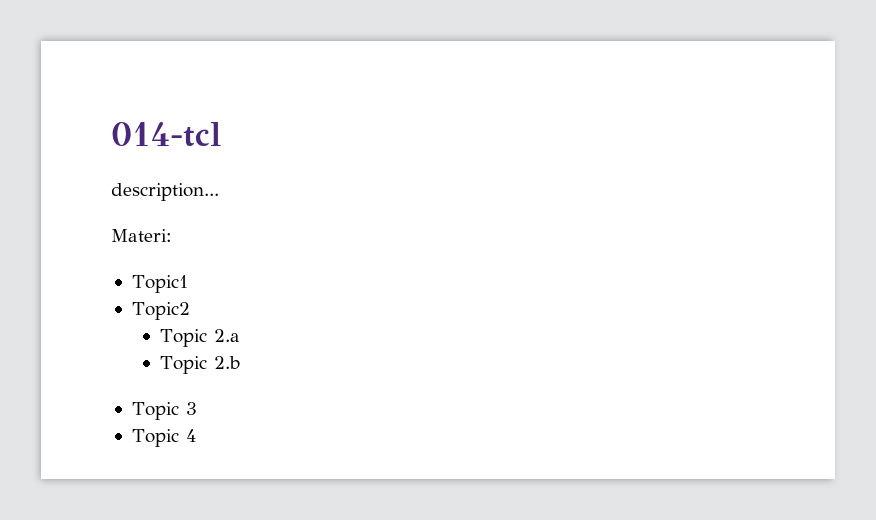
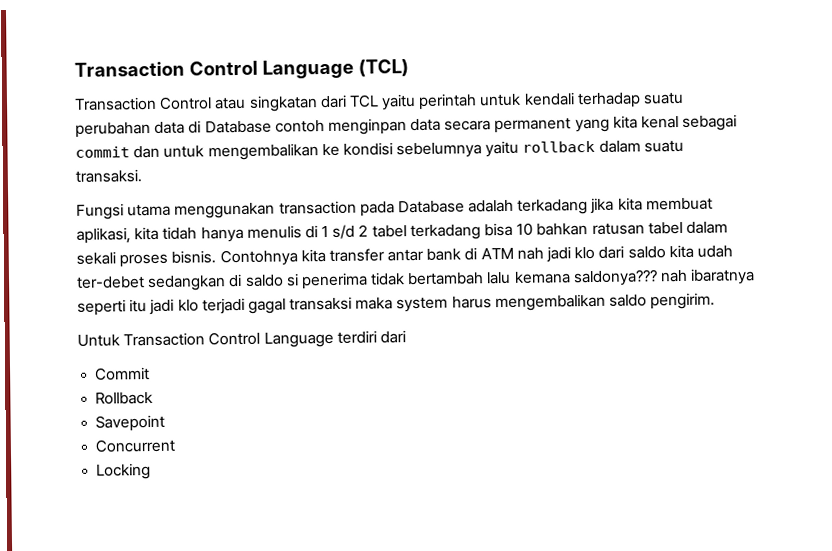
- 014-tcl
- description...
- Materi:
- Topic1
- Topic2
- Topic 2.a
- Topic 2.b
- Topic 3
- Topic 4
+ Transaction Control Language (TCL)
+ Transaction Control atau singkatan dari TCL yaitu perintah untuk kendali terhadap suatu perubahan data di Database contoh menginpan data secara permanent yang kita kenal sebagai commit dan untuk mengembalikan ke kondisi sebelumnya yaitu rollback dalam suatu transaksi.
+ Fungsi utama menggunakan transaction pada Database adalah terkadang jika kita membuat aplikasi, kita tidah hanya menulis di 1 s/d 2 tabel terkadang bisa 10 bahkan ratusan tabel dalam sekali proses bisnis. Contohnya kita transfer antar bank di ATM nah jadi klo dari saldo kita udah ter-debet sedangkan di saldo si penerima tidak bertambah lalu kemana saldonya??? nah ibaratnya seperti itu jadi klo terjadi gagal transaksi maka system harus mengembalikan saldo pengirim.
+ Untuk Transaction Control Language terdiri dari
+ Commit
+ Rollback
+ Savepoint
+ Concurrent
+ Locking

